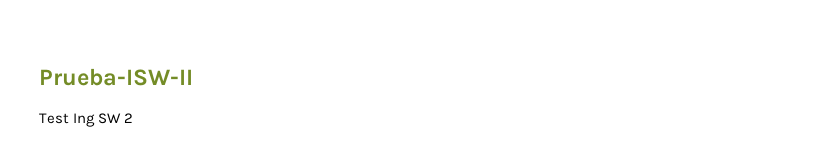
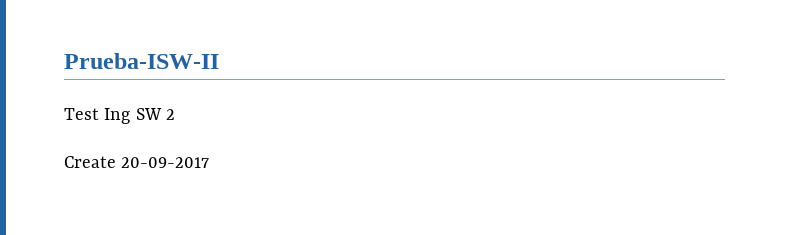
+ Create 20-09-2017

